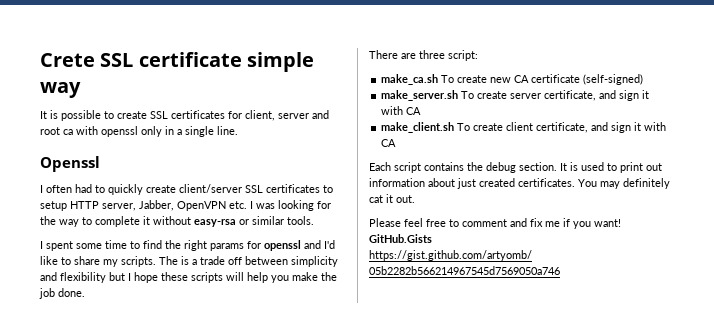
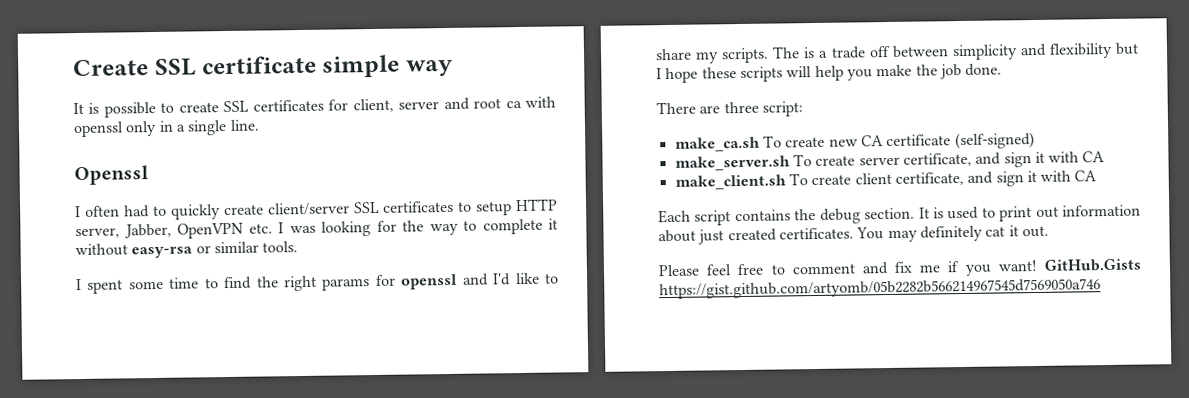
- Crete SSL certificate simple way
+ Create SSL certificate simple way

